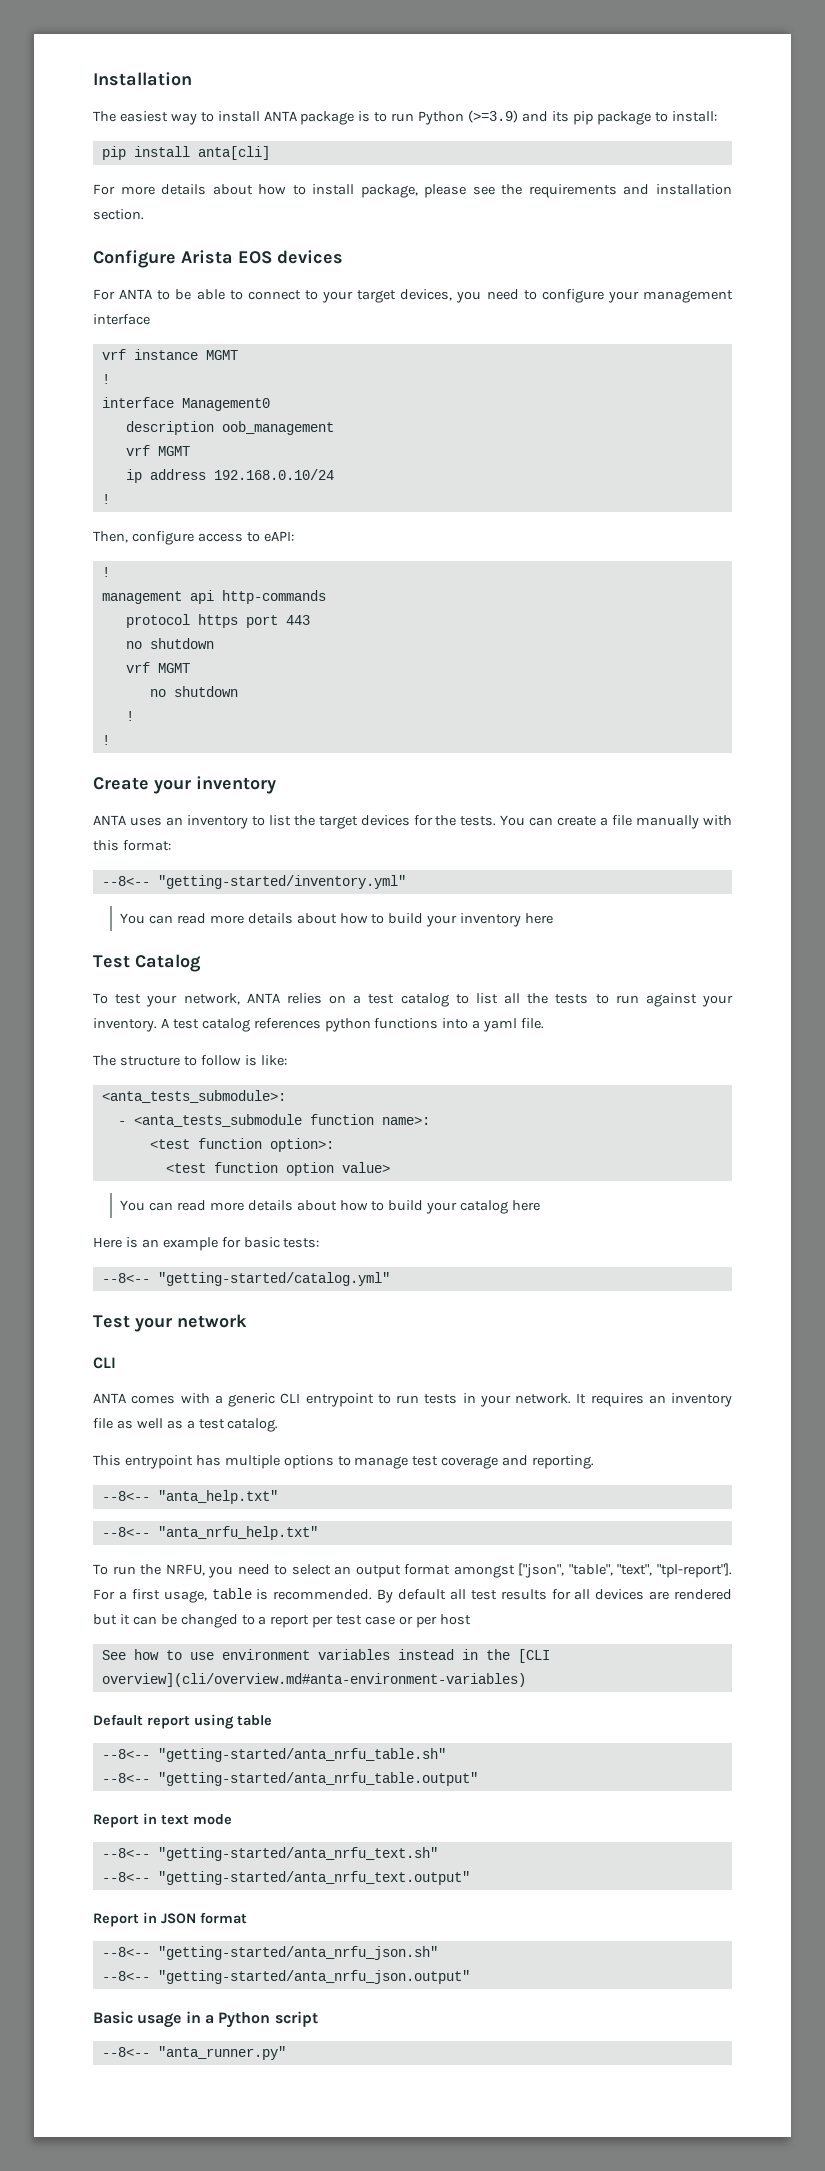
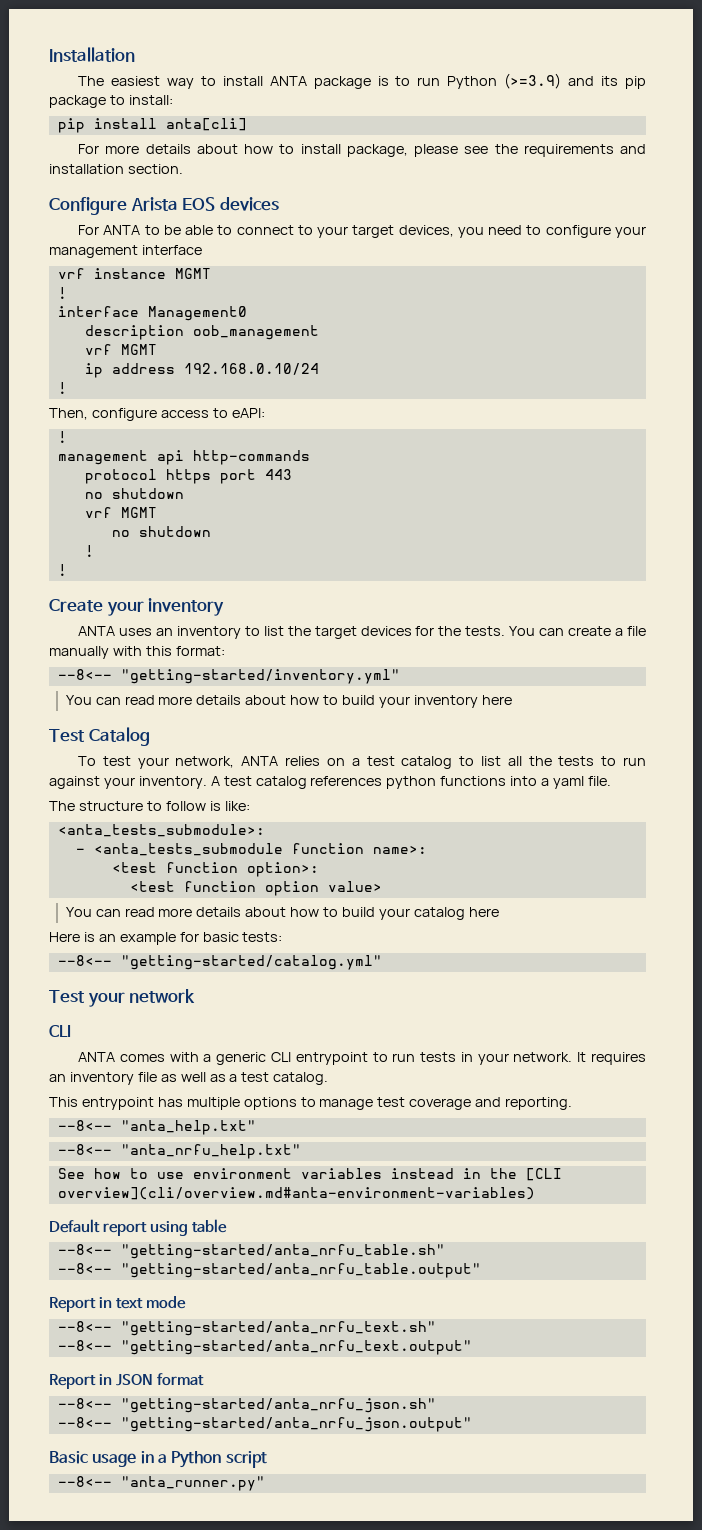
- To run the NRFU, you need to select an output format amongst ["json", "table", "text", "tpl-report"]. For a first usage, table is recommended. By default all test results for all devices are rendered but it can be changed to a report per test case or per host

